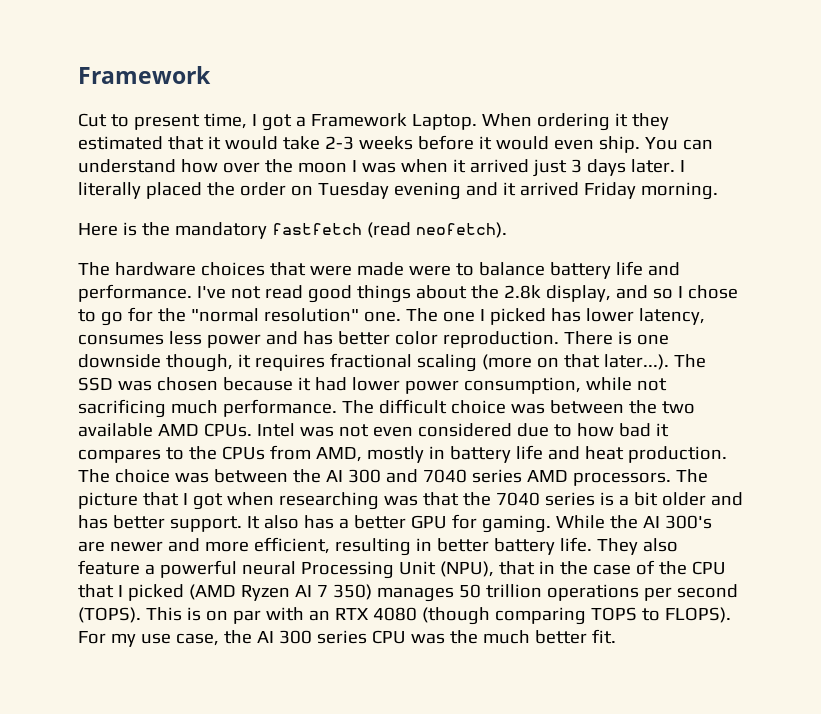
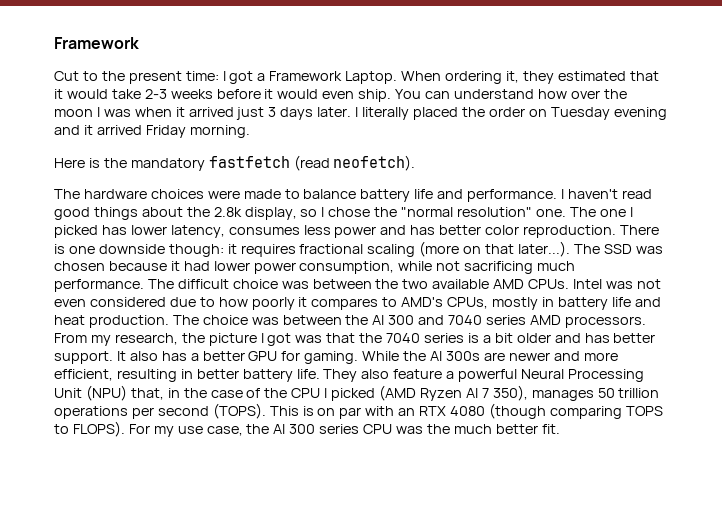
- Cut to present time, I got a Framework Laptop.
+ Cut to the present time: I got a Framework Laptop.
- When ordering it they estimated that it would take 2-3 weeks before it would even ship.
+ When ordering it, they estimated that it would take 2-3 weeks before it would even ship.
- The hardware choices that were made were to balance battery life and performance.
+ The hardware choices were made to balance battery life and performance.
- I've not read good things about the 2.8k display, and so I chose to go for the "normal resolution" one.
+ I haven't read good things about the 2.8k display, so I chose the "normal resolution" one.
- There is one downside though, it requires fractional scaling (more on that later...). The SSD was chosen because it had lower power consumption, while not sacrificing much performance.
+ There is one downside though: it requires fractional scaling (more on that later...). The SSD was chosen because it had lower power consumption, while not sacrificing much performance.
- Intel was not even considered due to how bad it compares to the CPUs from AMD, mostly in battery life and heat production.
+ Intel was not even considered due to how poorly it compares to AMD's CPUs, mostly in battery life and heat production.
- The picture that I got when researching was that the 7040 series is a bit older and has better support.
+ From my research, the picture I got was that the 7040 series is a bit older and has better support.
- While the AI 300's are newer and more efficient, resulting in better battery life.
+ While the AI 300s are newer and more efficient, resulting in better battery life.
- They also feature a powerful neural Processing Unit (NPU), that in the case of the CPU that I picked (AMD Ryzen AI 7 350) manages 50 trillion operations per second (TOPS).
+ They also feature a powerful Neural Processing Unit (NPU) that, in the case of the CPU I picked (AMD Ryzen AI 7 350), manages 50 trillion operations per second (TOPS).

